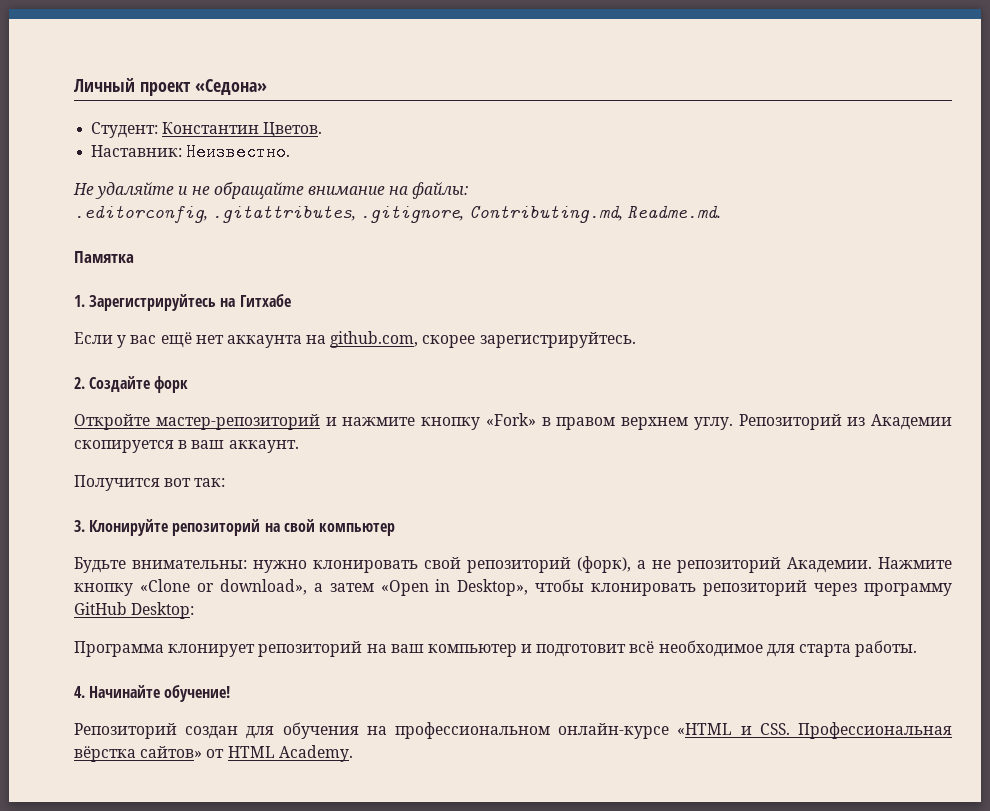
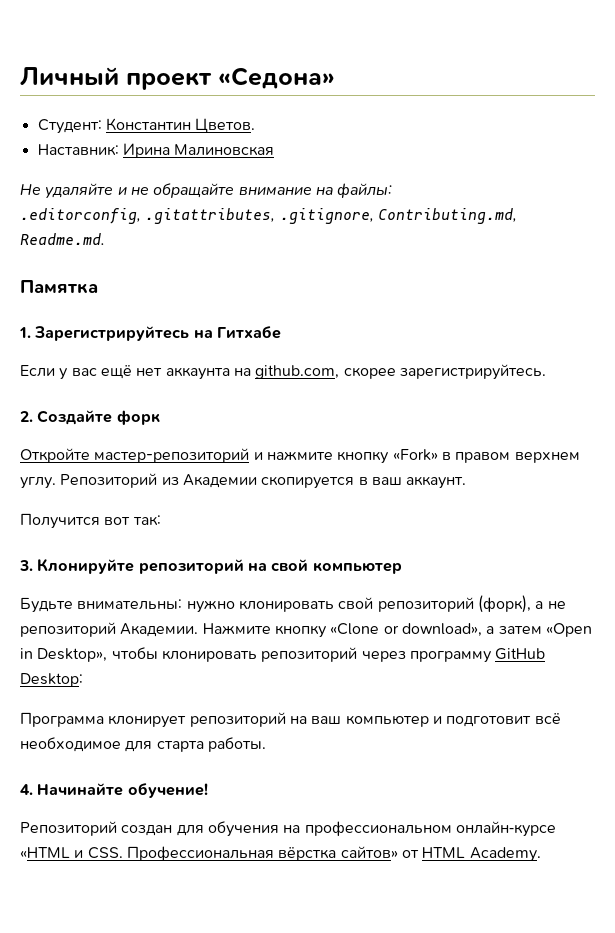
- Наставник: Неизвестно.
+ Наставник: Ирина Малиновская

